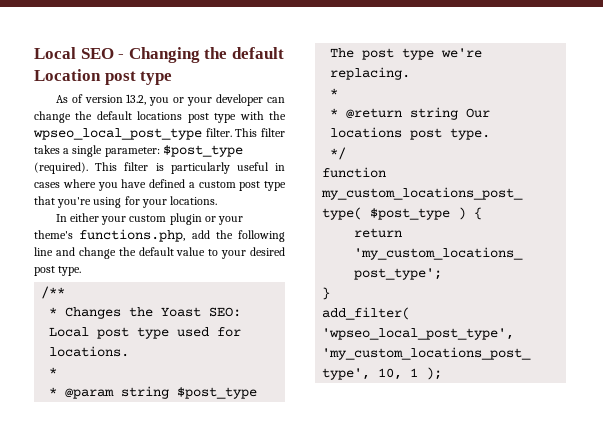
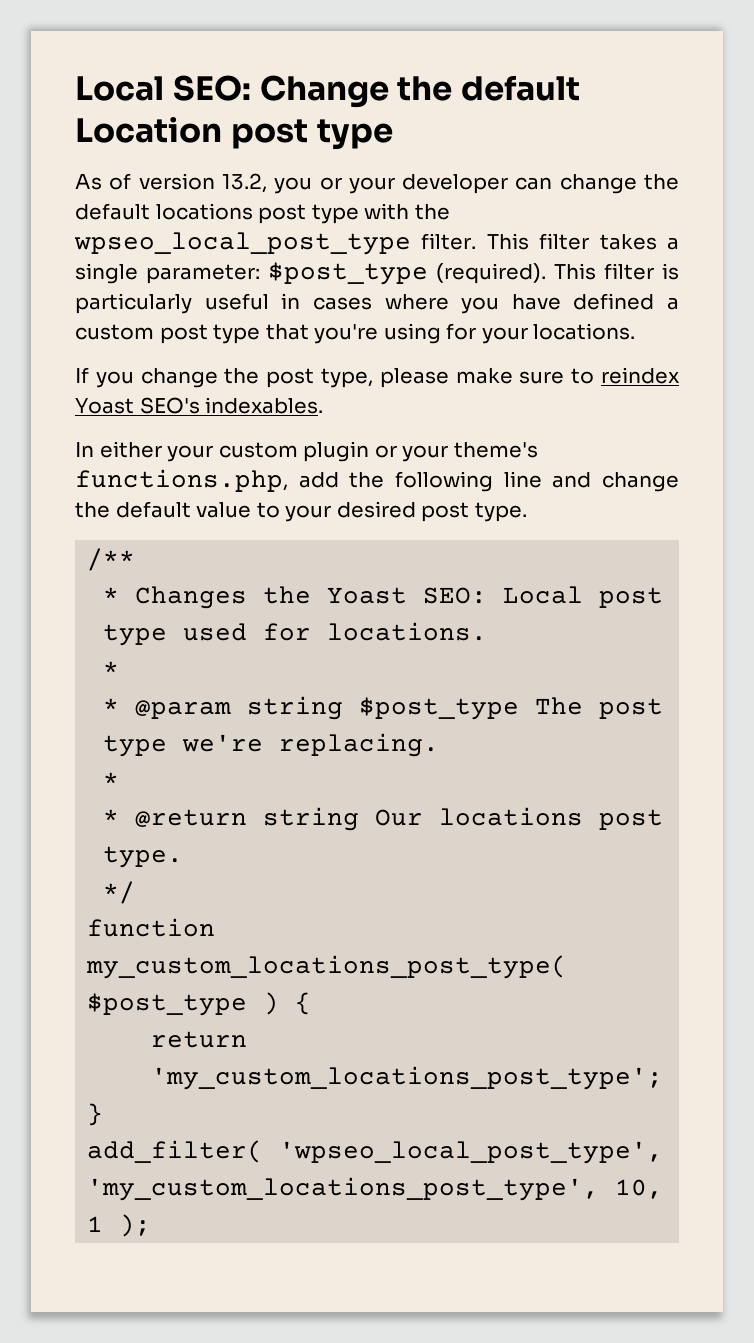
- Local SEO - Changing the default Location post type
+ Local SEO: Change the default Location post type
+ If you change the post type, please make sure to reindex Yoast SEO's indexables.

